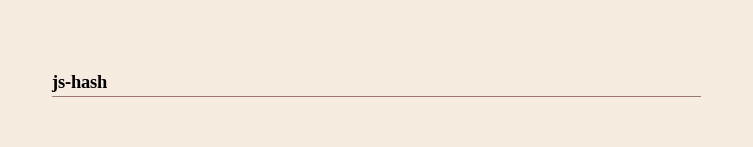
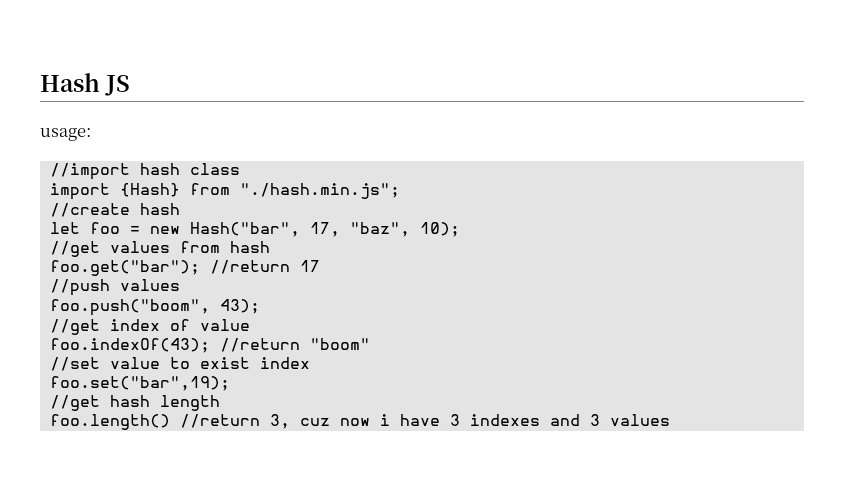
- js-hash
+ Hash JS
+ usage:
+ //import hash class
+ import {Hash} from "./hash.min.js";
+ //create hash
+ let foo = new Hash("bar", 17, "baz", 10);
+ //get values from hash
+ foo.get("bar"); //return 17
+ //push values
+ foo.push("boom", 43);
+ //get index of value
+ foo.indexOf(43); //return "boom"
+ //set value to exist index
+ foo.set("bar",19);
+ //get hash length
+ foo.length() //return 3, cuz now i have 3 indexes and 3 values

